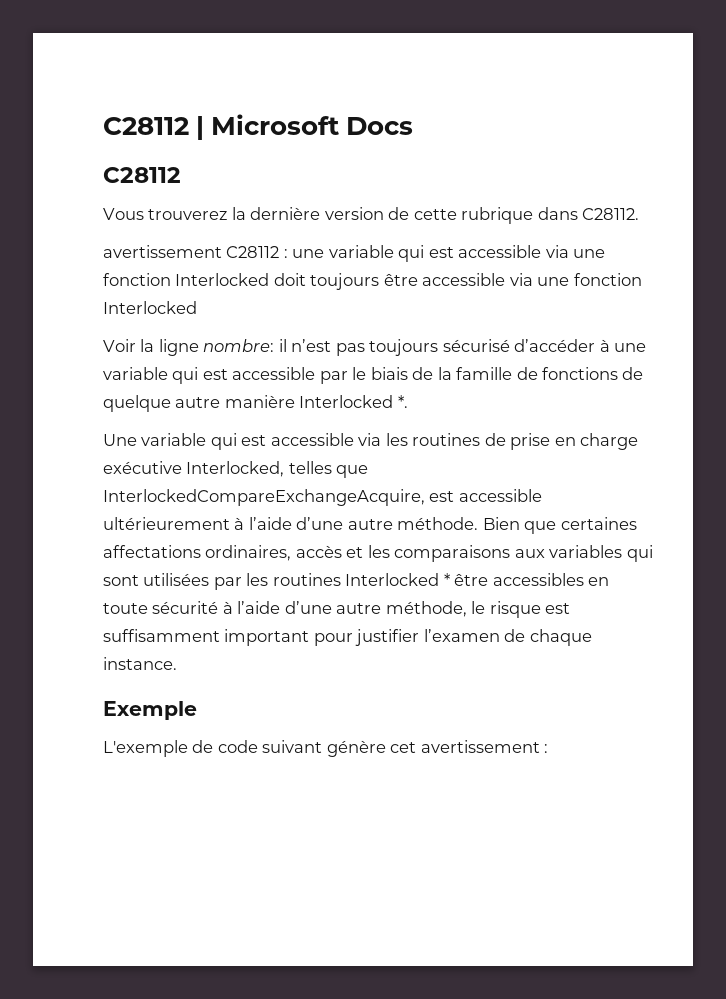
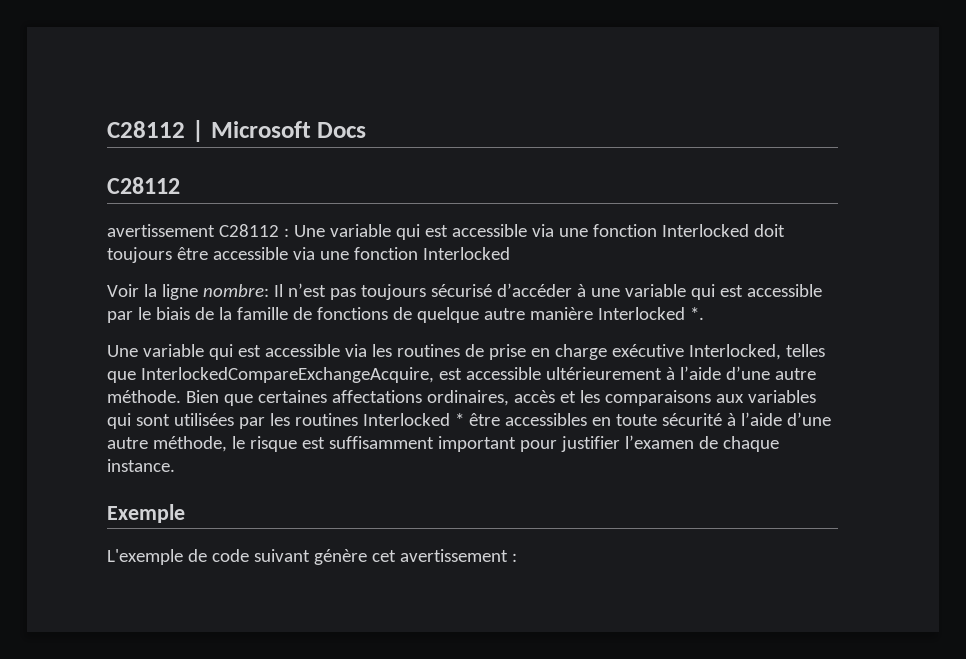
- Vous trouverez la dernière version de cette rubrique dans C28112.
- avertissement C28112 : une variable qui est accessible via une fonction Interlocked doit toujours être accessible via une fonction Interlocked
+ avertissement C28112 : Une variable qui est accessible via une fonction Interlocked doit toujours être accessible via une fonction Interlocked
- Voir la ligne nombre: il n’est pas toujours sécurisé d’accéder à une variable qui est accessible par le biais de la famille de fonctions de quelque autre manière Interlocked *.
+ Voir la ligne nombre: Il n’est pas toujours sécurisé d’accéder à une variable qui est accessible par le biais de la famille de fonctions de quelque autre manière Interlocked *.

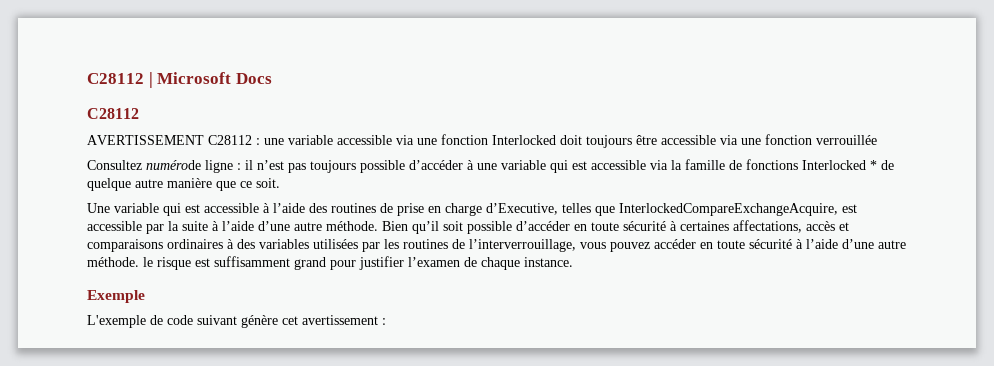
- avertissement C28112 : Une variable qui est accessible via une fonction Interlocked doit toujours être accessible via une fonction Interlocked
- Voir la ligne nombre: Il n’est pas toujours sécurisé d’accéder à une variable qui est accessible par le biais de la famille de fonctions de quelque autre manière Interlocked *.
- Une variable qui est accessible via les routines de prise en charge exécutive Interlocked, telles que InterlockedCompareExchangeAcquire, est accessible ultérieurement à l’aide d’une autre méthode.
+ AVERTISSEMENT C28112 : une variable accessible via une fonction Interlocked doit toujours être accessible via une fonction verrouillée
+ Consultez numérode ligne : il n’est pas toujours possible d’accéder à une variable qui est accessible via la famille de fonctions Interlocked * de quelque autre manière que ce soit.
+ Une variable qui est accessible à l’aide des routines de prise en charge d’Executive, telles que InterlockedCompareExchangeAcquire, est accessible par la suite à l’aide d’une autre méthode.
- Bien que certaines affectations ordinaires, accès et les comparaisons aux variables qui sont utilisées par les routines Interlocked * être accessibles en toute sécurité à l’aide d’une autre méthode, le risque est suffisamment important pour justifier l’examen de chaque instance.
+ Bien qu’il soit possible d’accéder en toute sécurité à certaines affectations, accès et comparaisons ordinaires à des variables utilisées par les routines de l’interverrouillage, vous pouvez accéder en toute sécurité à l’aide d’une autre méthode. le risque est suffisamment grand pour justifier l’examen de chaque instance.

